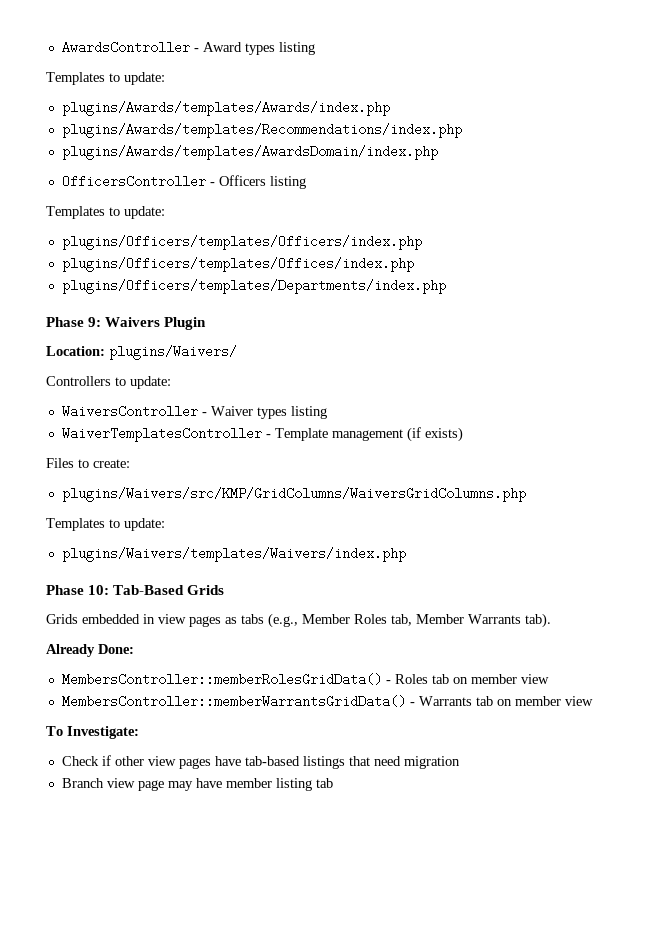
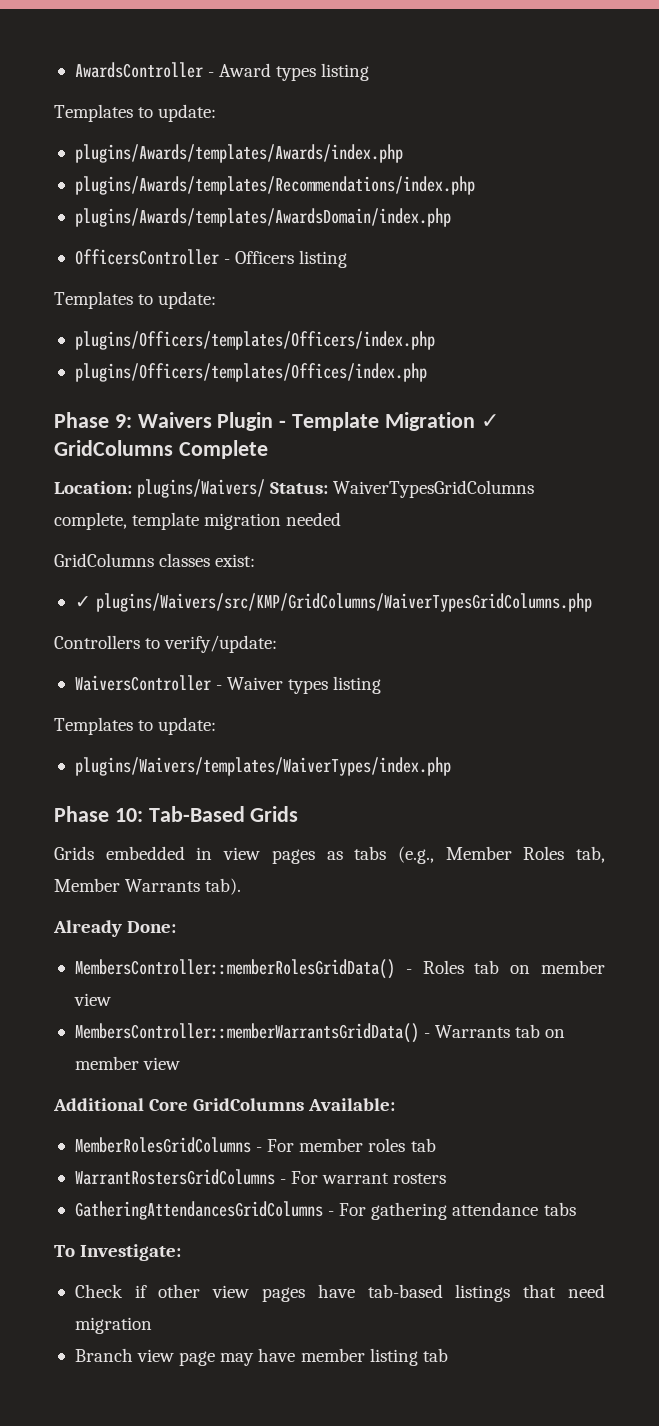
- plugins/Officers/templates/Departments/index.php
- Phase 9: Waivers Plugin
- Location: plugins/Waivers/
+ Phase 9: Waivers Plugin - Template Migration ✓ GridColumns Complete
+ Location: plugins/Waivers/ Status: WaiverTypesGridColumns complete, template migration needed
+ GridColumns classes exist:
+ ✓ plugins/Waivers/src/KMP/GridColumns/WaiverTypesGridColumns.php
- Controllers to update:
+ Controllers to verify/update:
  WaiversController - Waiver types listing
- WaiverTemplatesController - Template management (if exists)
- Files to create:
- plugins/Waivers/src/KMP/GridColumns/WaiversGridColumns.php
  Templates to update:
- plugins/Waivers/templates/Waivers/index.php
+ plugins/Waivers/templates/WaiverTypes/index.php
+ Additional Core GridColumns Available:
+ MemberRolesGridColumns - For member roles tab
+ WarrantRostersGridColumns - For warrant rosters
+ GatheringAttendancesGridColumns - For gathering attendance tabs

